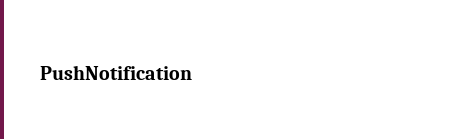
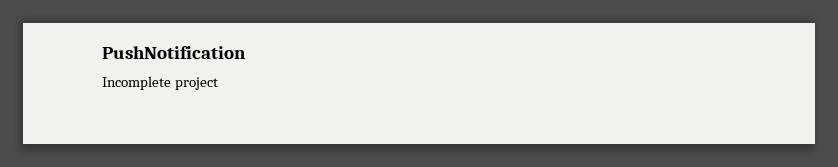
+ Incomplete project

